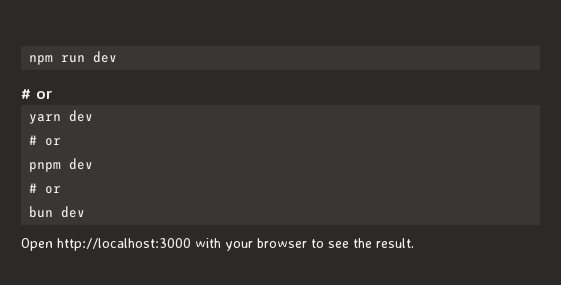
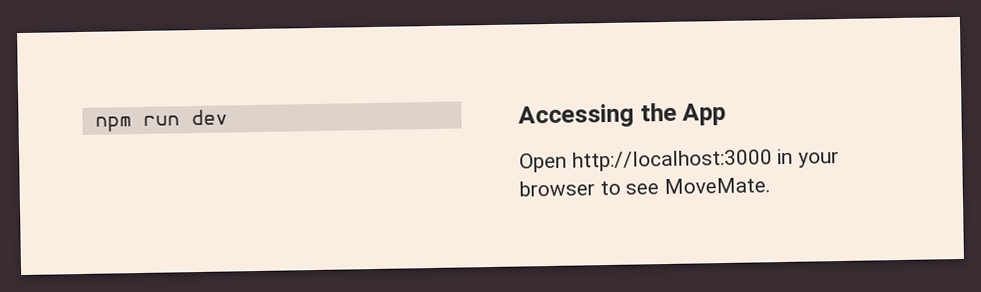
  npm run dev
- # or
- yarn dev
- # or
- pnpm dev
- # or
- bun dev
+ Accessing the App
- Open http://localhost:3000 with your browser to see the result.
+ Open http://localhost:3000 in your browser to see MoveMate.

